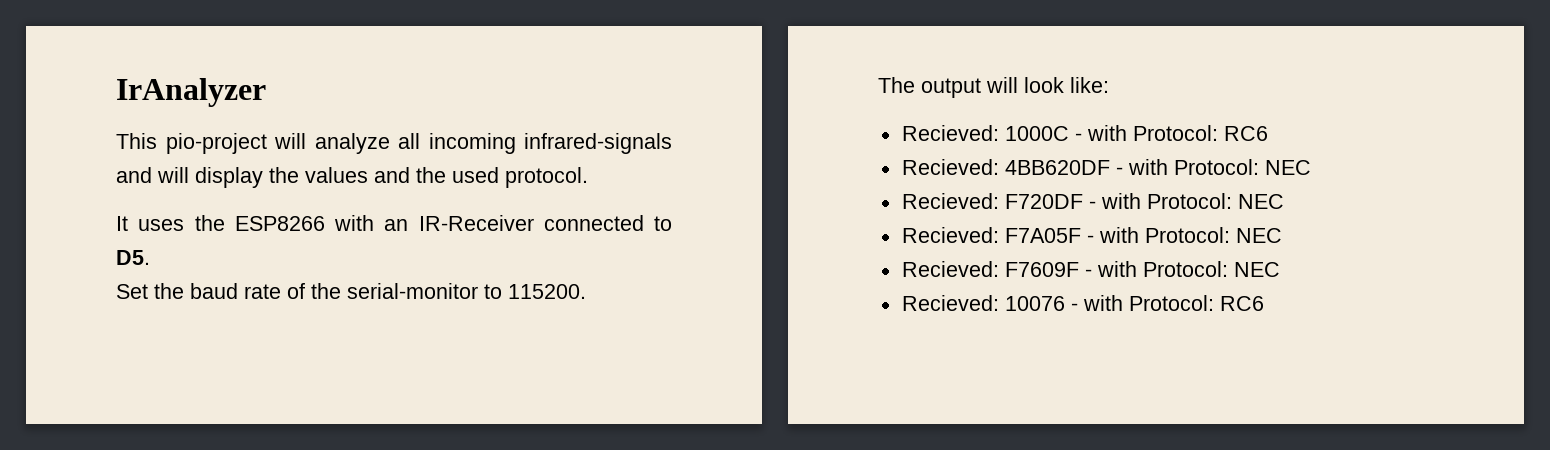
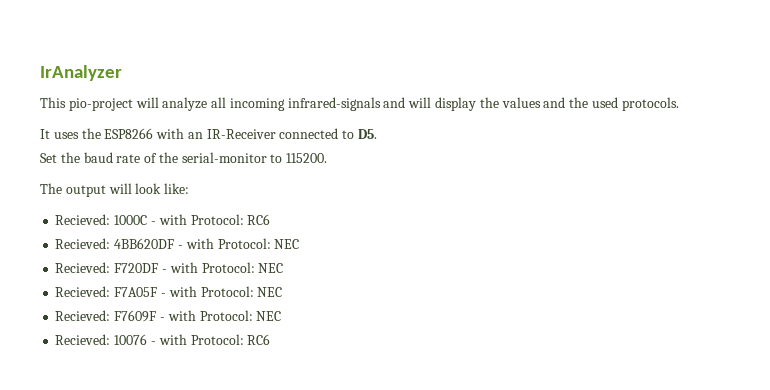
- This pio-project will analyze all incoming infrared-signals and will display the values and the used protocol.
+ This pio-project will analyze all incoming infrared-signals and will display the values and the used protocols.

